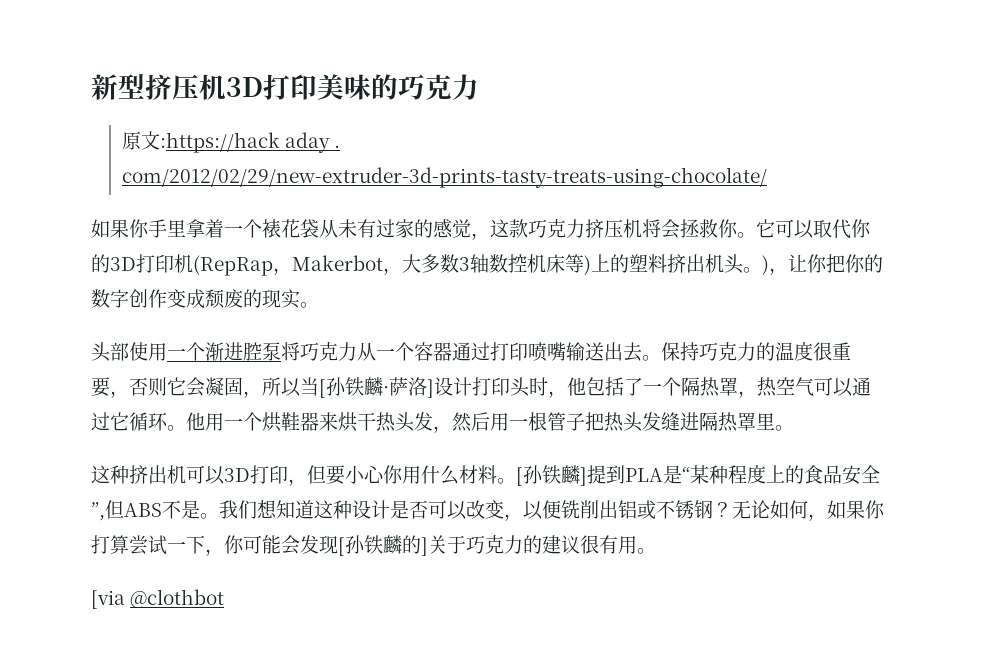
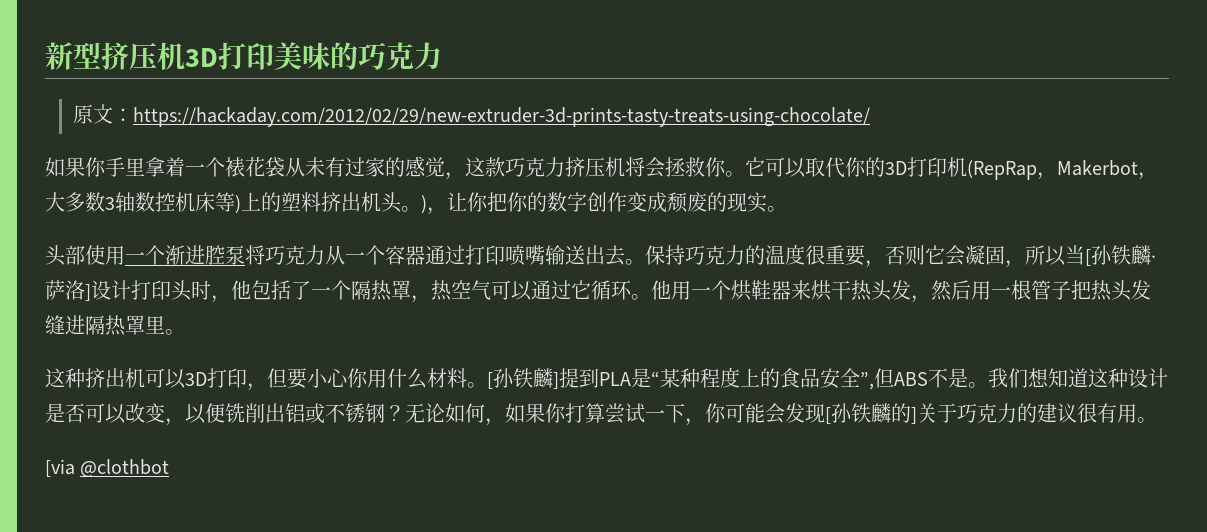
- 原文:https://hack aday . com/2012/02/29/new-extruder-3d-prints-tasty-treats-using-chocolate/
+ 原文：https://hackaday.com/2012/02/29/new-extruder-3d-prints-tasty-treats-using-chocolate/

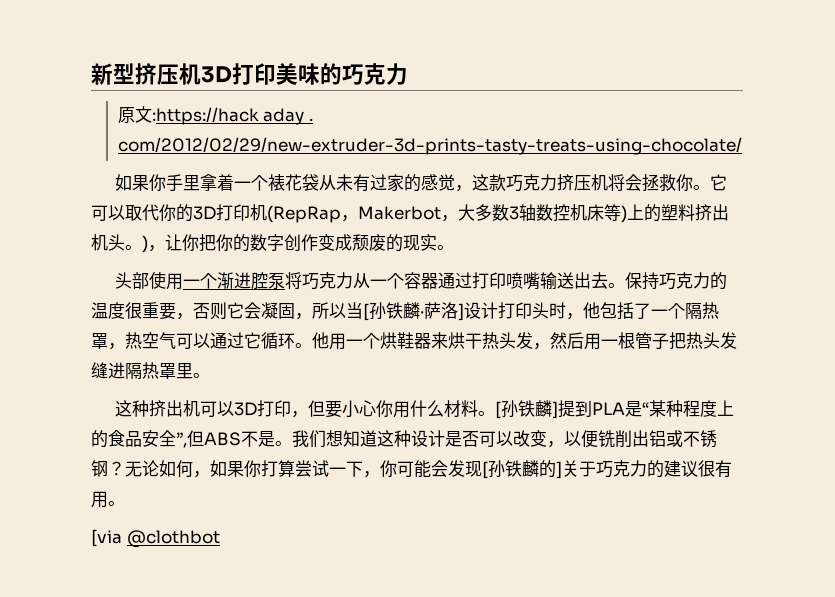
- 原文：https://hackaday.com/2012/02/29/new-extruder-3d-prints-tasty-treats-using-chocolate/
+ 原文:https://hack aday . com/2012/02/29/new-extruder-3d-prints-tasty-treats-using-chocolate/

